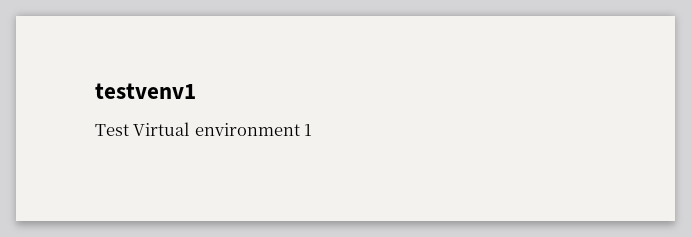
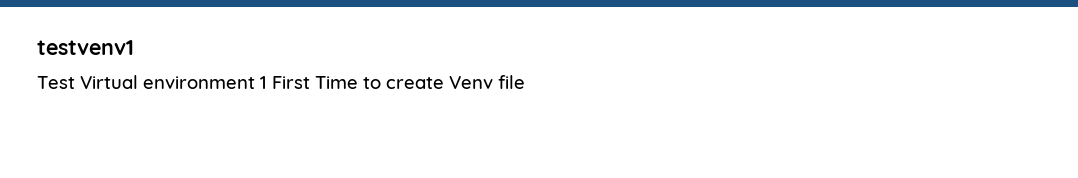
- Test Virtual environment 1
+ Test Virtual environment 1 First Time to create Venv file

